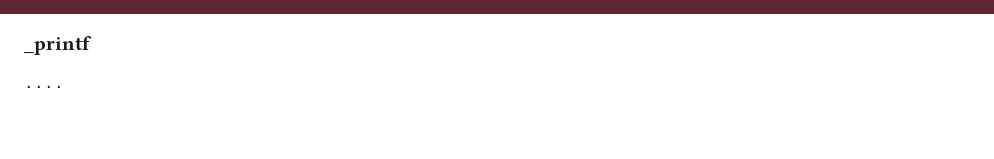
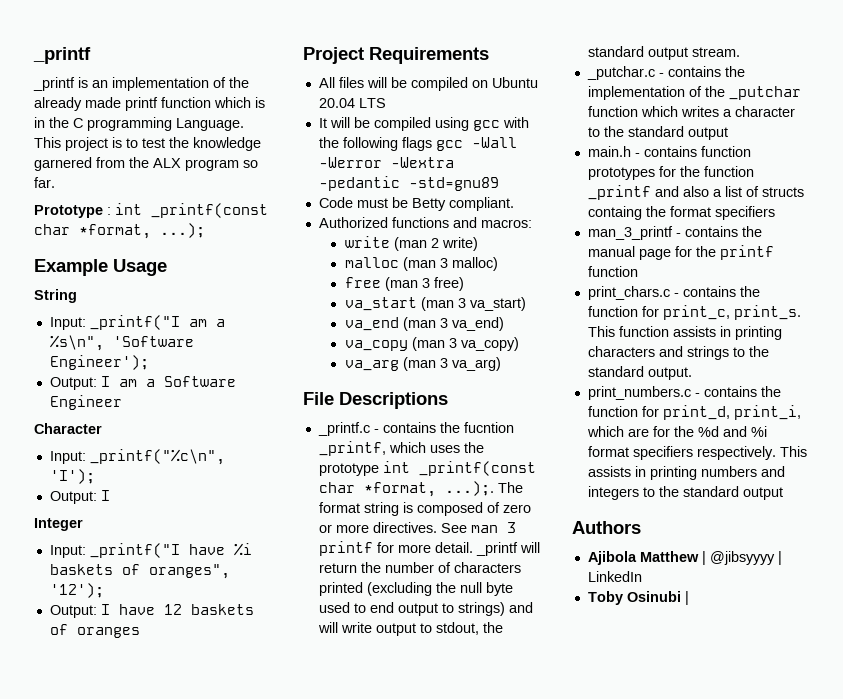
- ....
+ _printf is an implementation of the already made printf function which is in the C programming Language. This project is to test the knowledge garnered from the ALX program so far.
+ Prototype : int _printf(const char *format, ...);
+ Example Usage
+ String
+ Input: _printf("I am a %s\n", 'Software Engineer');
+ Output: I am a Software Engineer
+ Character
+ Input: _printf("%c\n", 'I');
+ Output: I
+ Integer
+ Input: _printf("I have %i baskets of oranges", '12');
+ Output: I have 12 baskets of oranges
+ Project Requirements
+ All files will be compiled on Ubuntu 20.04 LTS
+ It will be compiled using gcc with the following flags gcc -Wall -Werror -Wextra -pedantic -std=gnu89
+ Code must be Betty compliant.
+ Authorized functions and macros:
+ write (man 2 write)
+ malloc (man 3 malloc)
+ free (man 3 free)
+ va_start (man 3 va_start)
+ va_end (man 3 va_end)
+ va_copy (man 3 va_copy)
+ va_arg (man 3 va_arg)
+ File Descriptions
+ _printf.c - contains the fucntion _printf, which uses the prototype int _printf(const char *format, ...);. The format string is composed of zero or more directives. See man 3 printf for more detail. _printf will return the number of characters printed (excluding the null byte used to end output to strings) and will write output to stdout, the standard output stream.
+ _putchar.c - contains the implementation of the _putchar function which writes a character to the standard output
+ main.h - contains function prototypes for the function _printf and also a list of structs containg the format specifiers
+ man_3_printf - contains the manual page for the printf function
+ print_chars.c - contains the function for print_c, print_s. This function assists in printing characters and strings to the standard output.
+ print_numbers.c - contains the function for print_d, print_i, which are for the %d and %i format specifiers respectively. This assists in printing numbers and integers to the standard output
+ Authors
+ Ajibola Matthew | @jibsyyyy | LinkedIn
+ Toby Osinubi |

